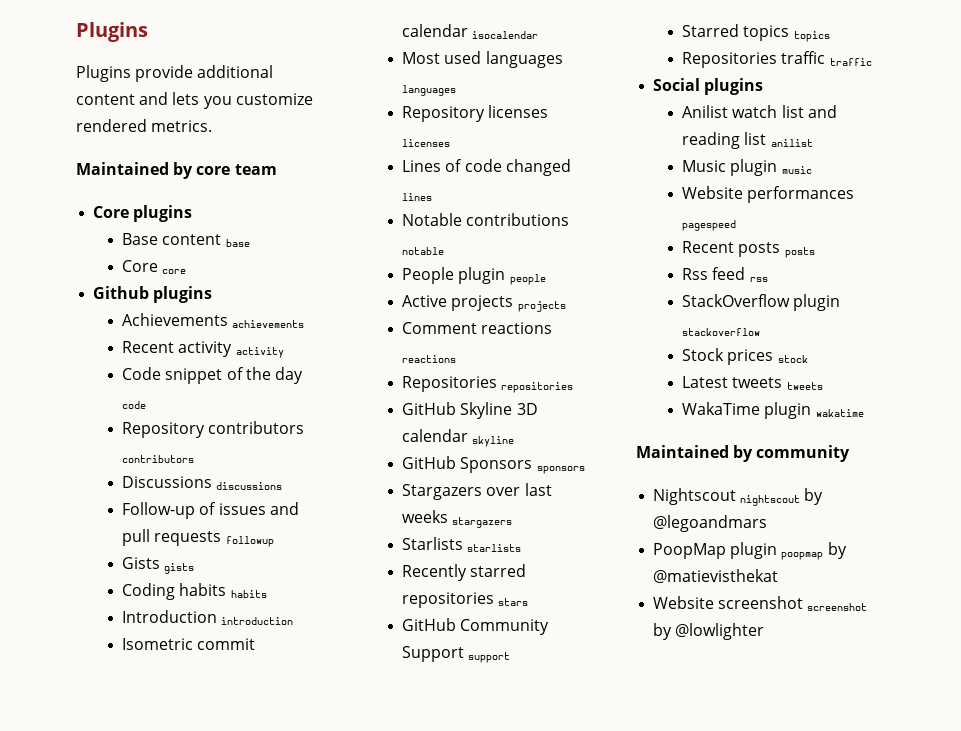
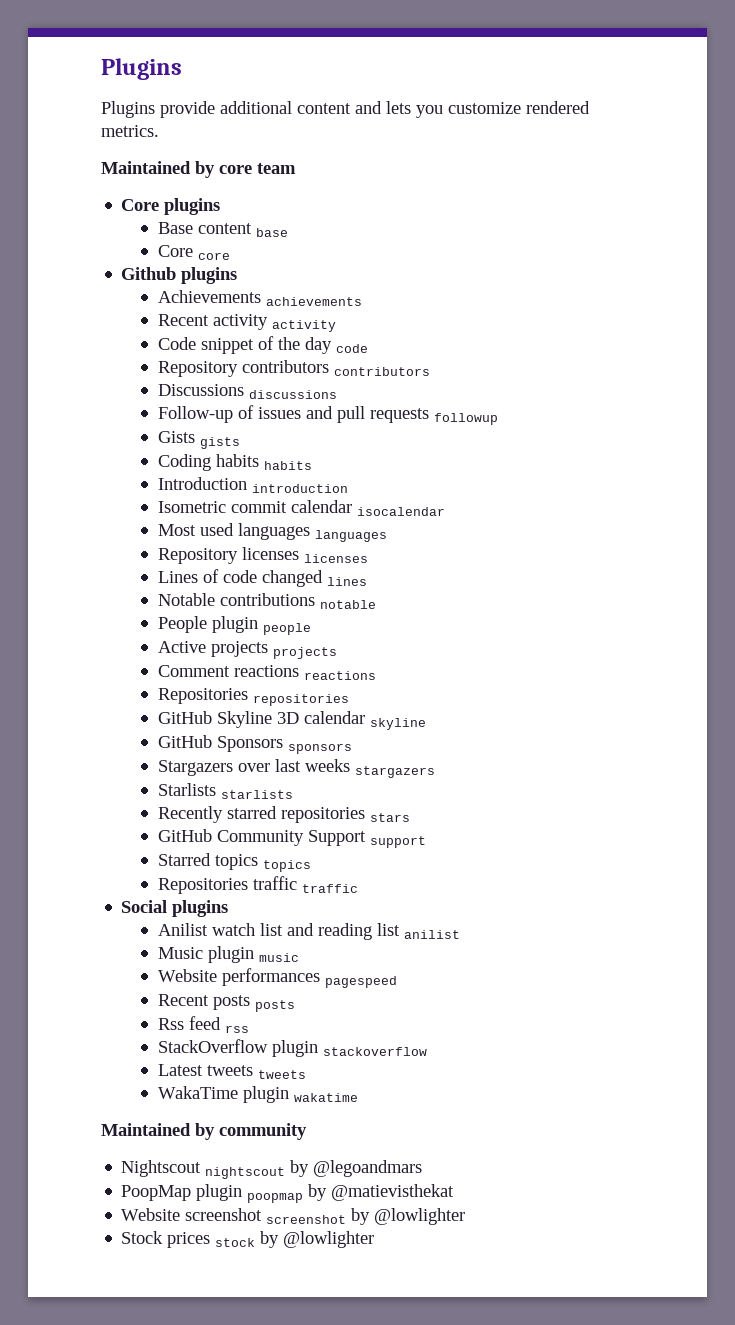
- Stock prices stock
+ Stock prices stock by @lowlighter

